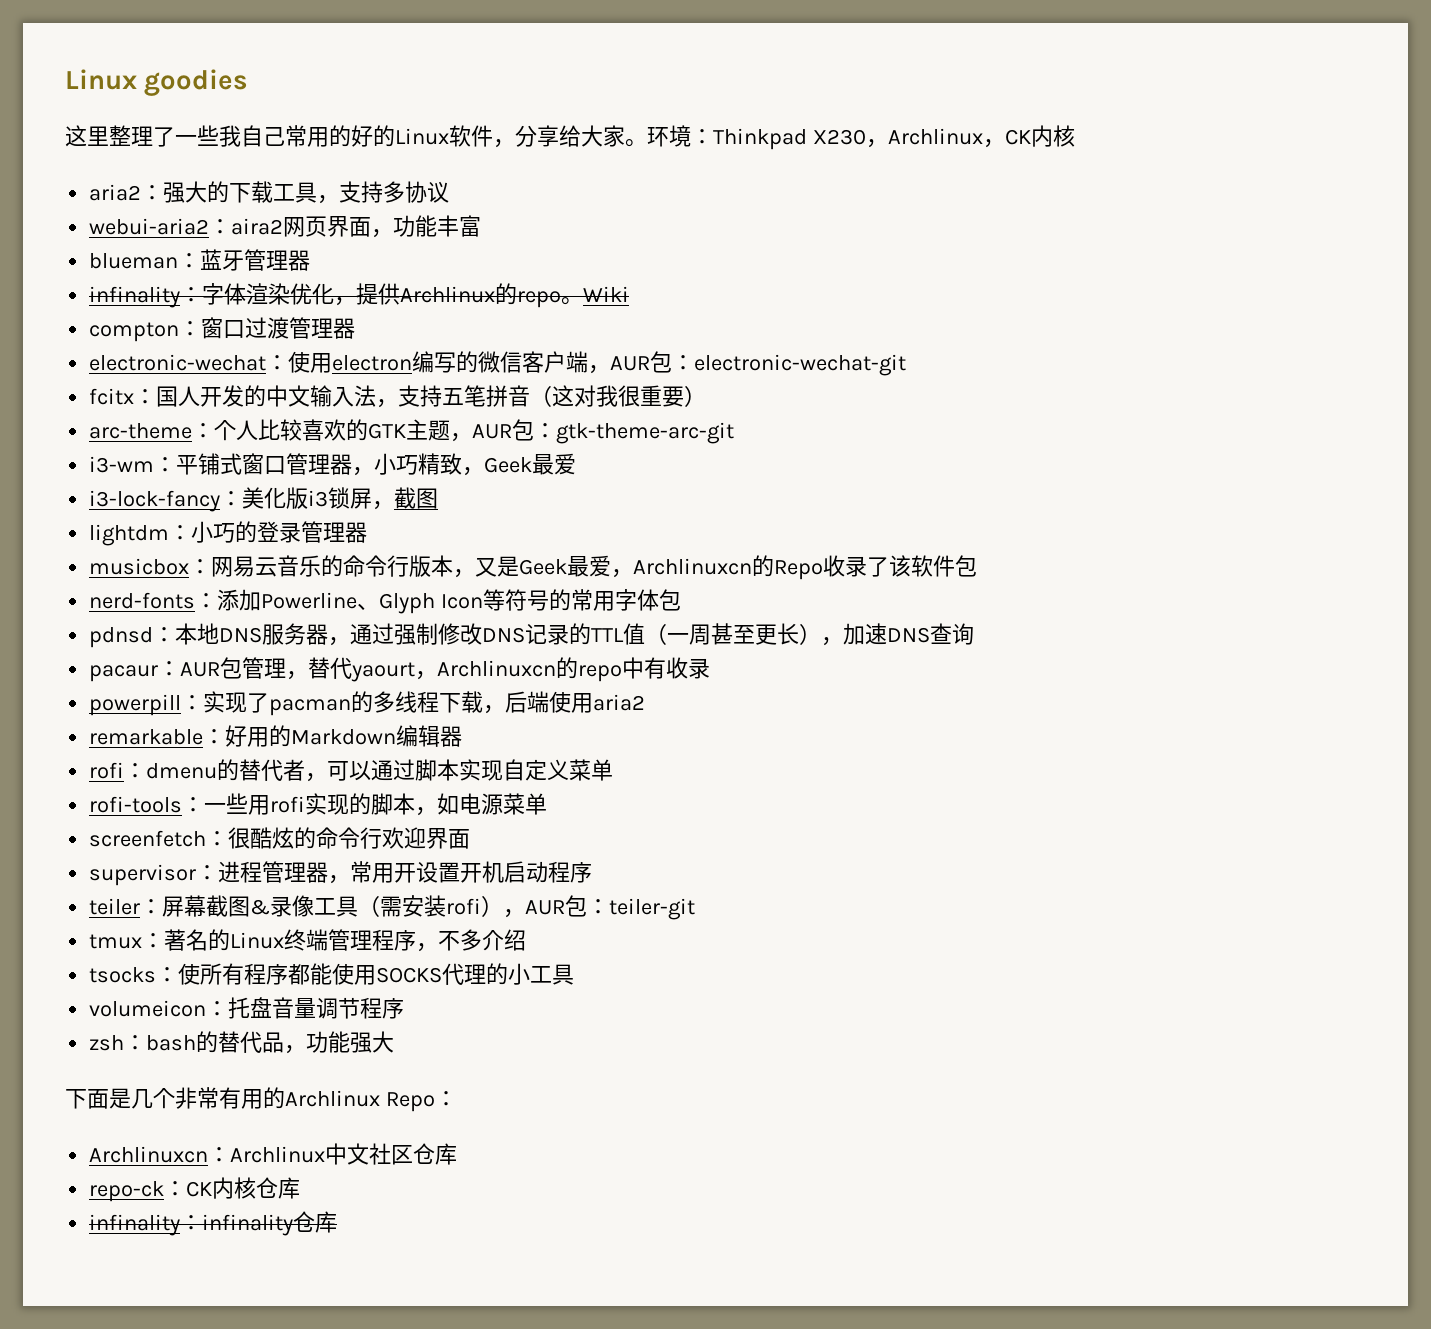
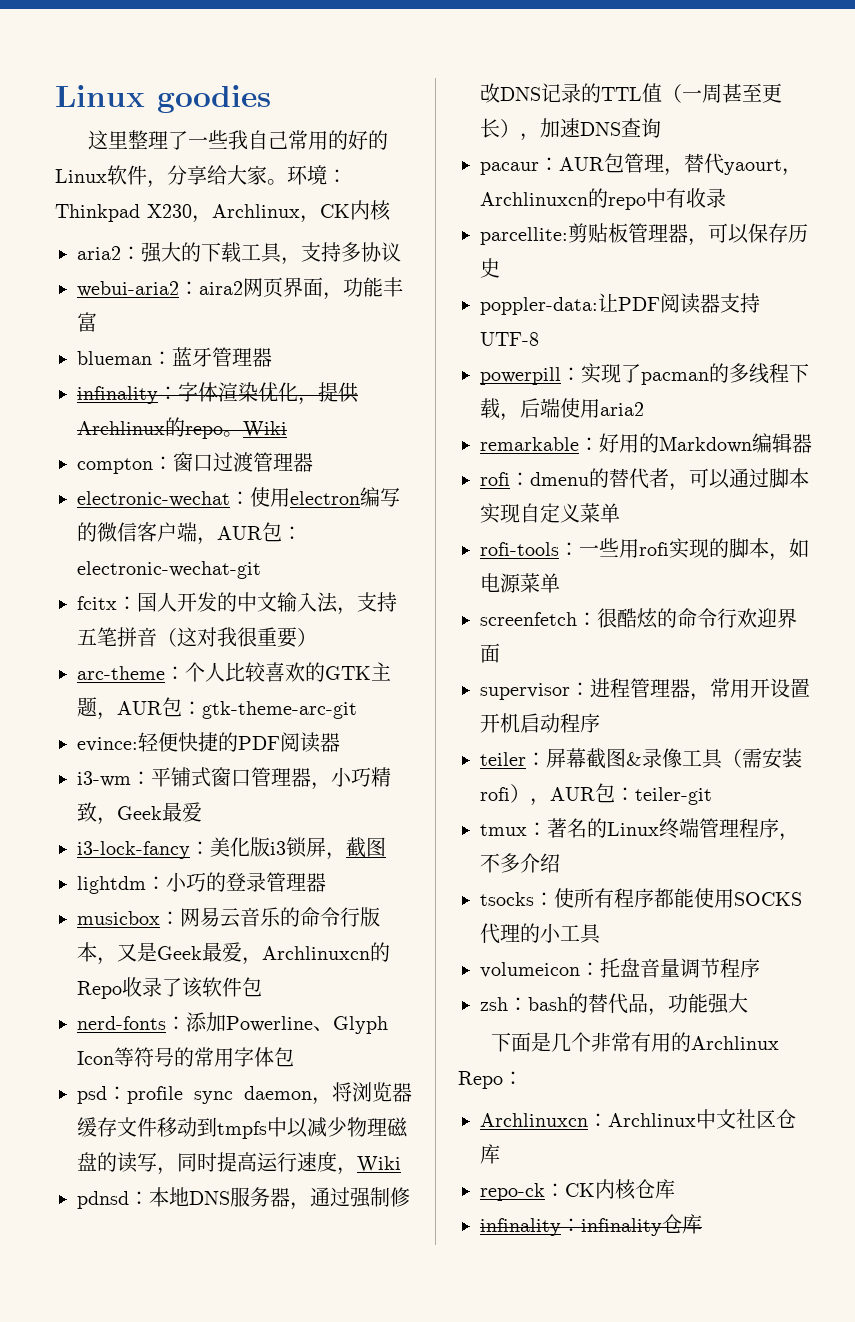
+ evince:轻便快捷的PDF阅读器
+ psd：profile sync daemon，将浏览器缓存文件移动到tmpfs中以减少物理磁盘的读写，同时提高运行速度，Wiki
+ parcellite:剪贴板管理器，可以保存历史
+ poppler-data:让PDF阅读器支持UTF-8

